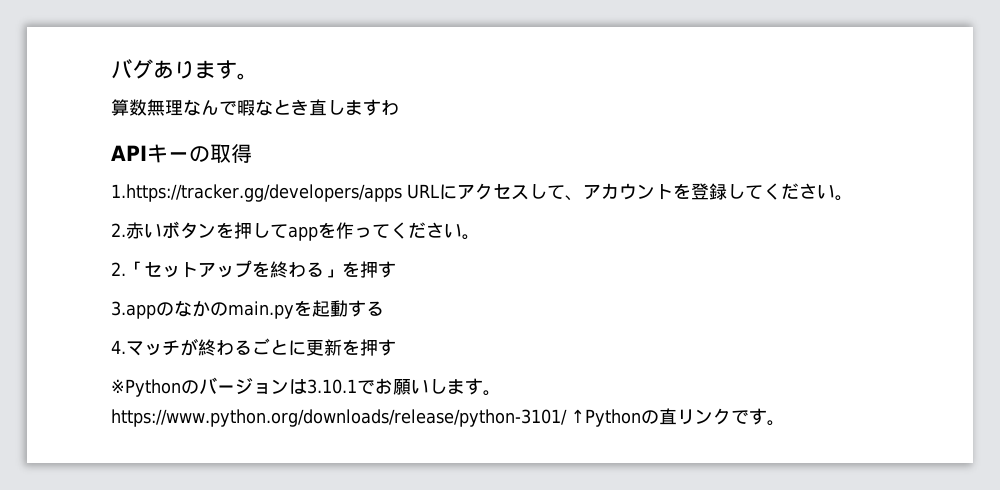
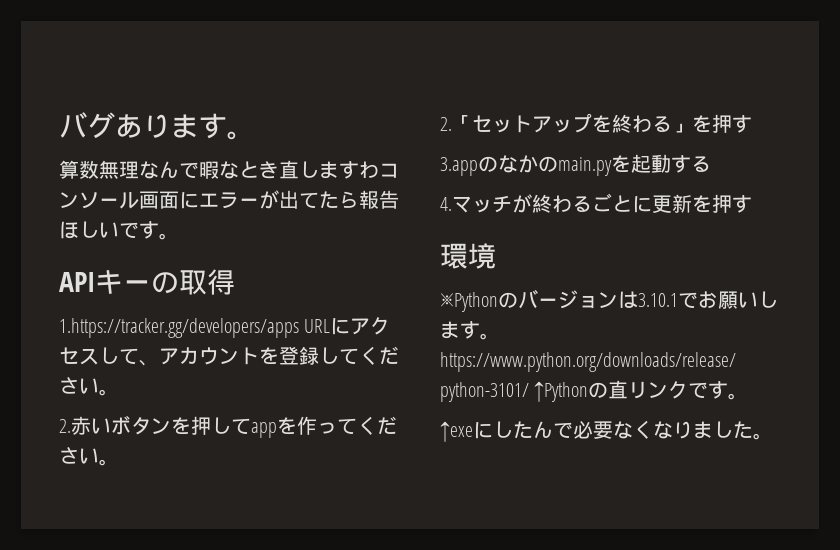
- 算数無理なんで暇なとき直しますわ
+ 算数無理なんで暇なとき直しますわコンソール画面にエラーが出てたら報告ほしいです。
+ 環境
+ ↑exeにしたんで必要なくなりました。

